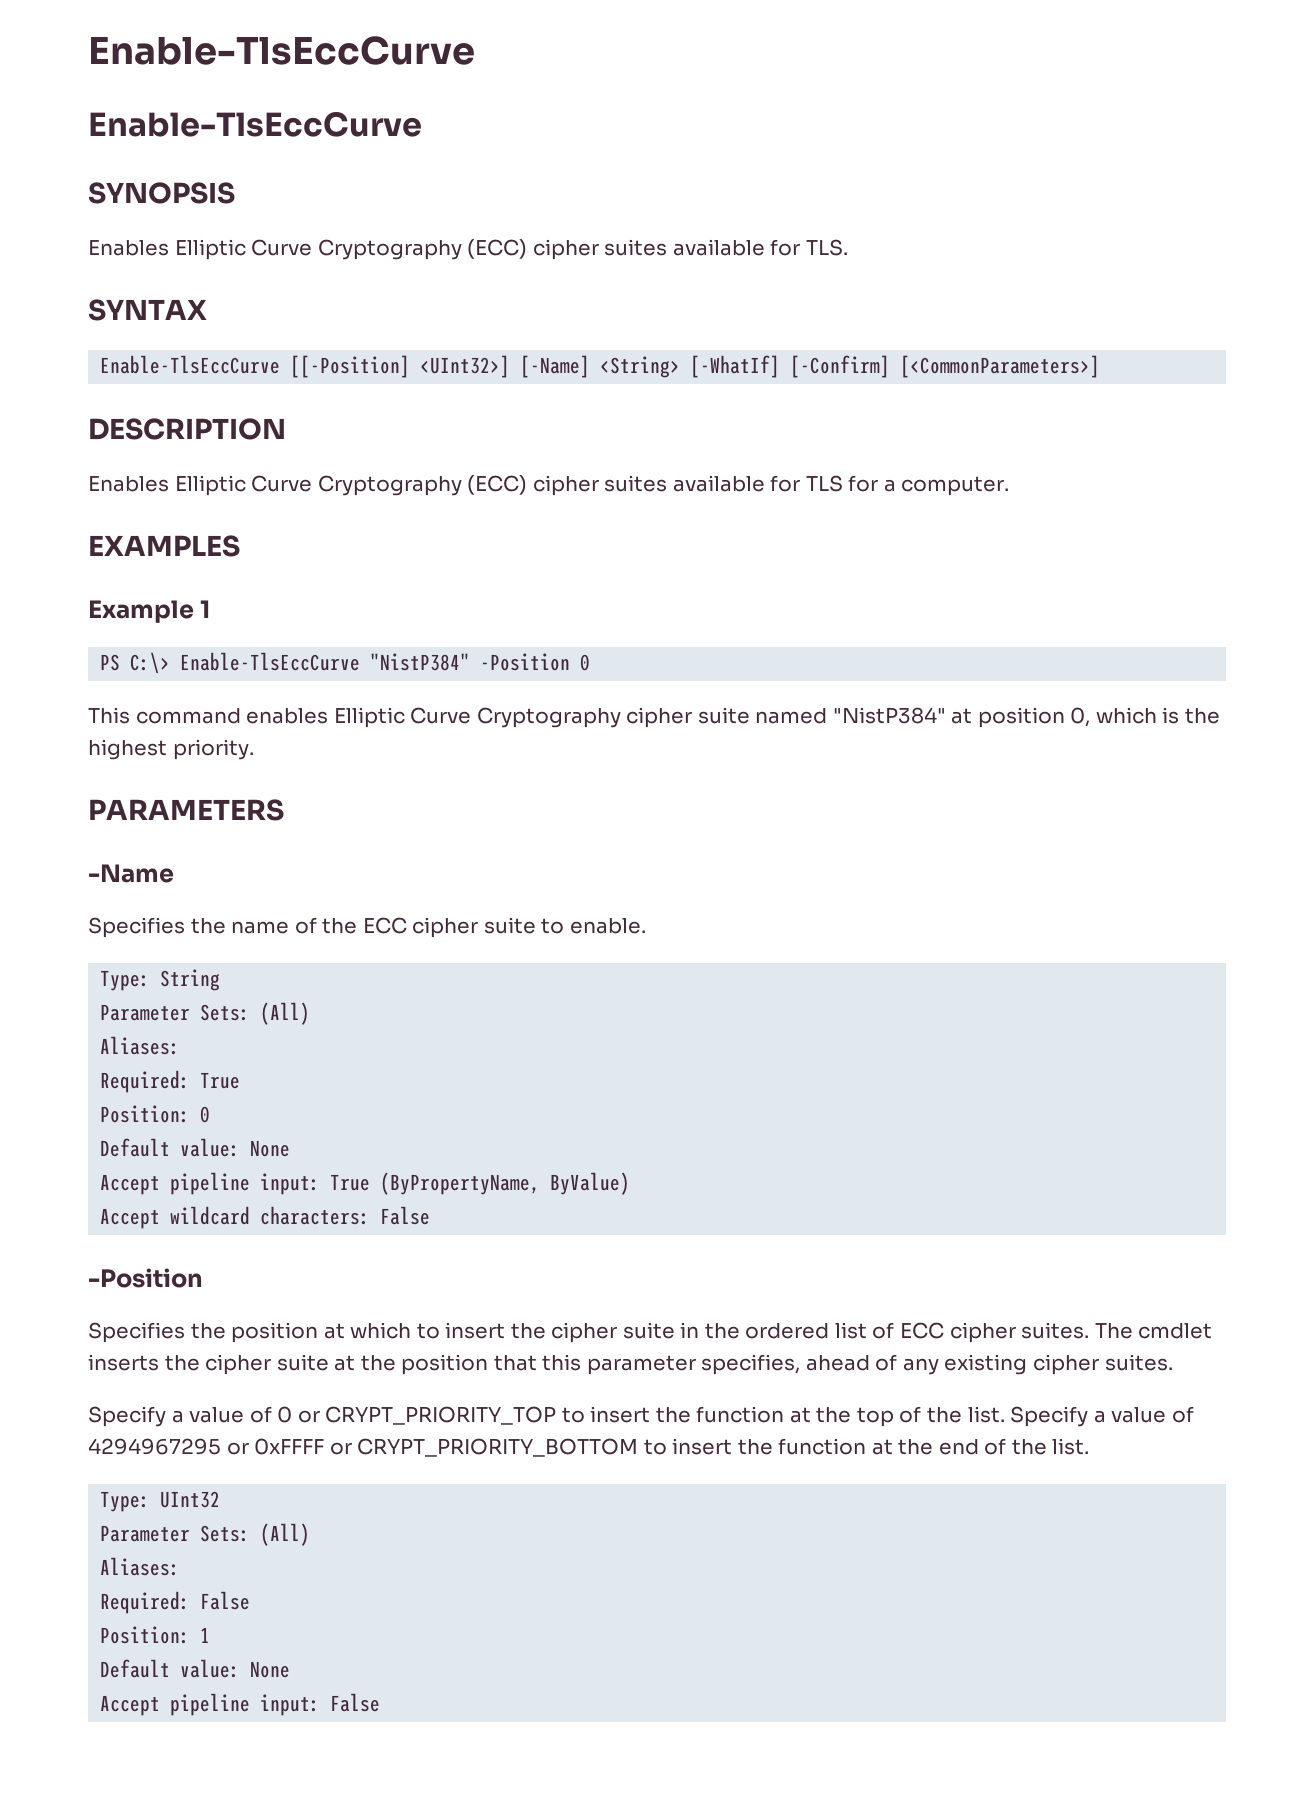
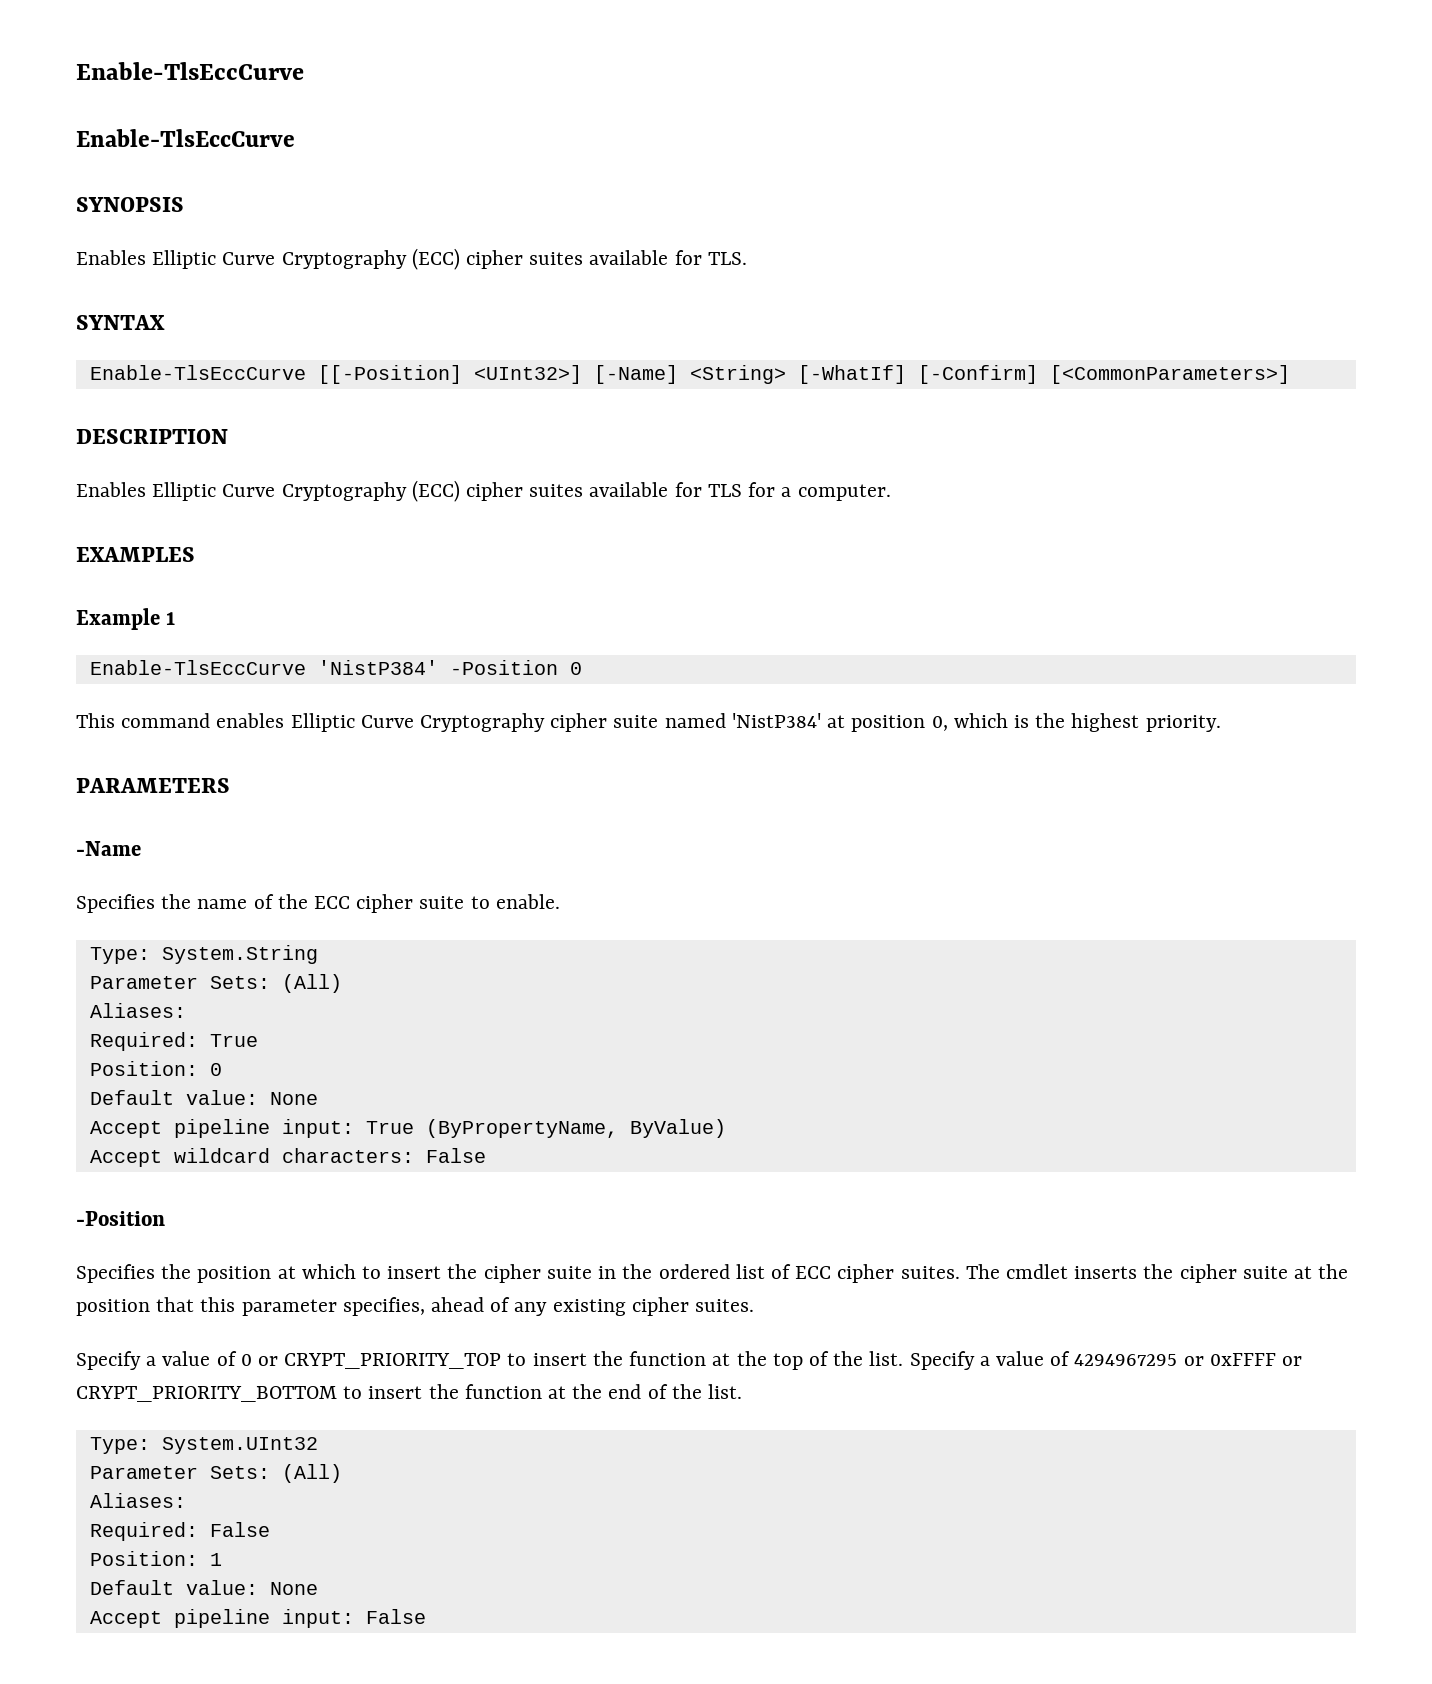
- PS C:\> Enable-TlsEccCurve "NistP384" -Position 0
+ Enable-TlsEccCurve 'NistP384' -Position 0
- This command enables Elliptic Curve Cryptography cipher suite named "NistP384" at position 0, which is the highest priority.
+ This command enables Elliptic Curve Cryptography cipher suite named 'NistP384' at position 0, which is the highest priority.
- Type: String
+ Type: System.String
- Type: UInt32
+ Type: System.UInt32

